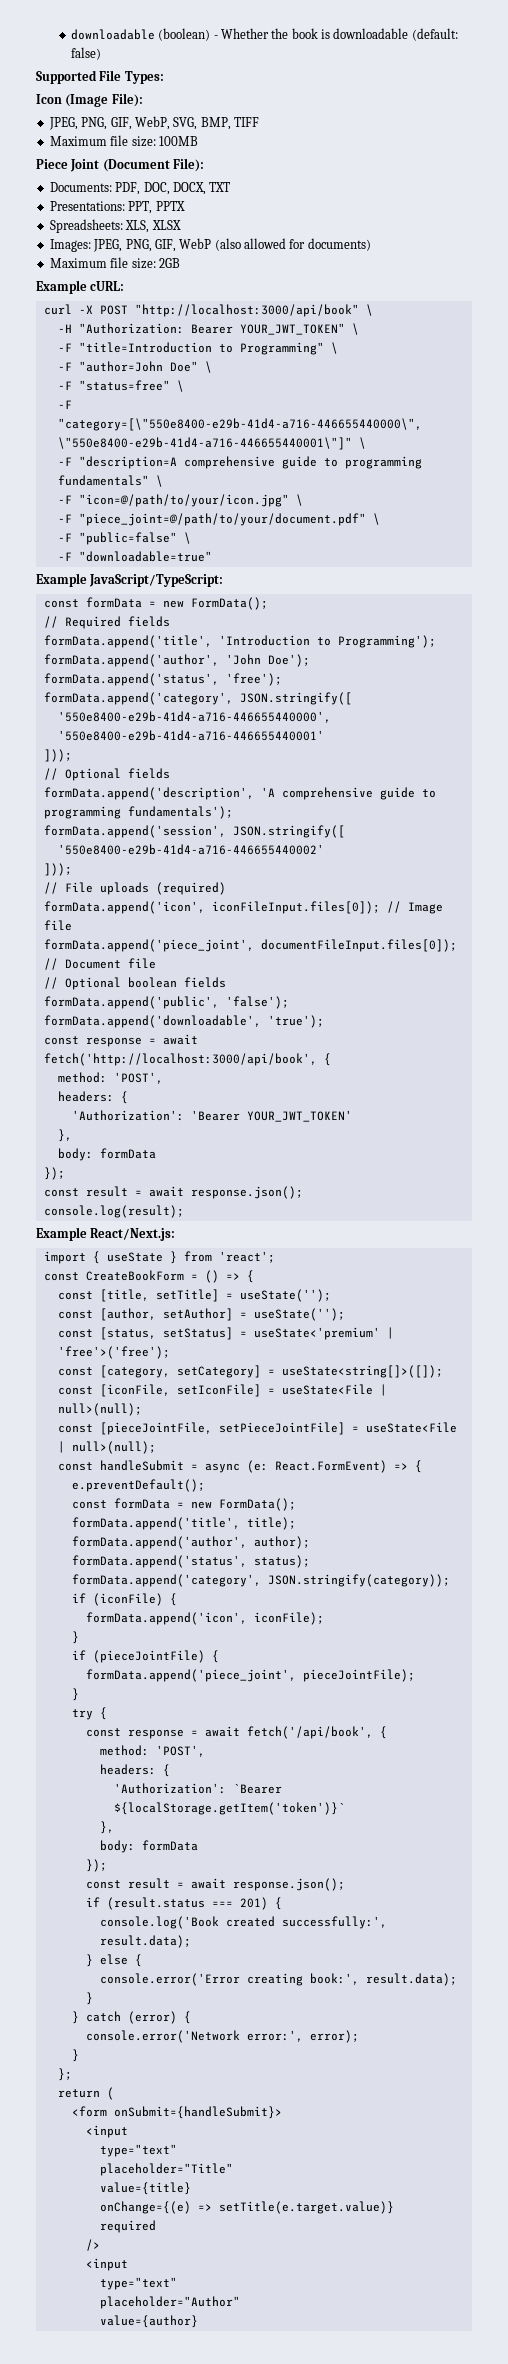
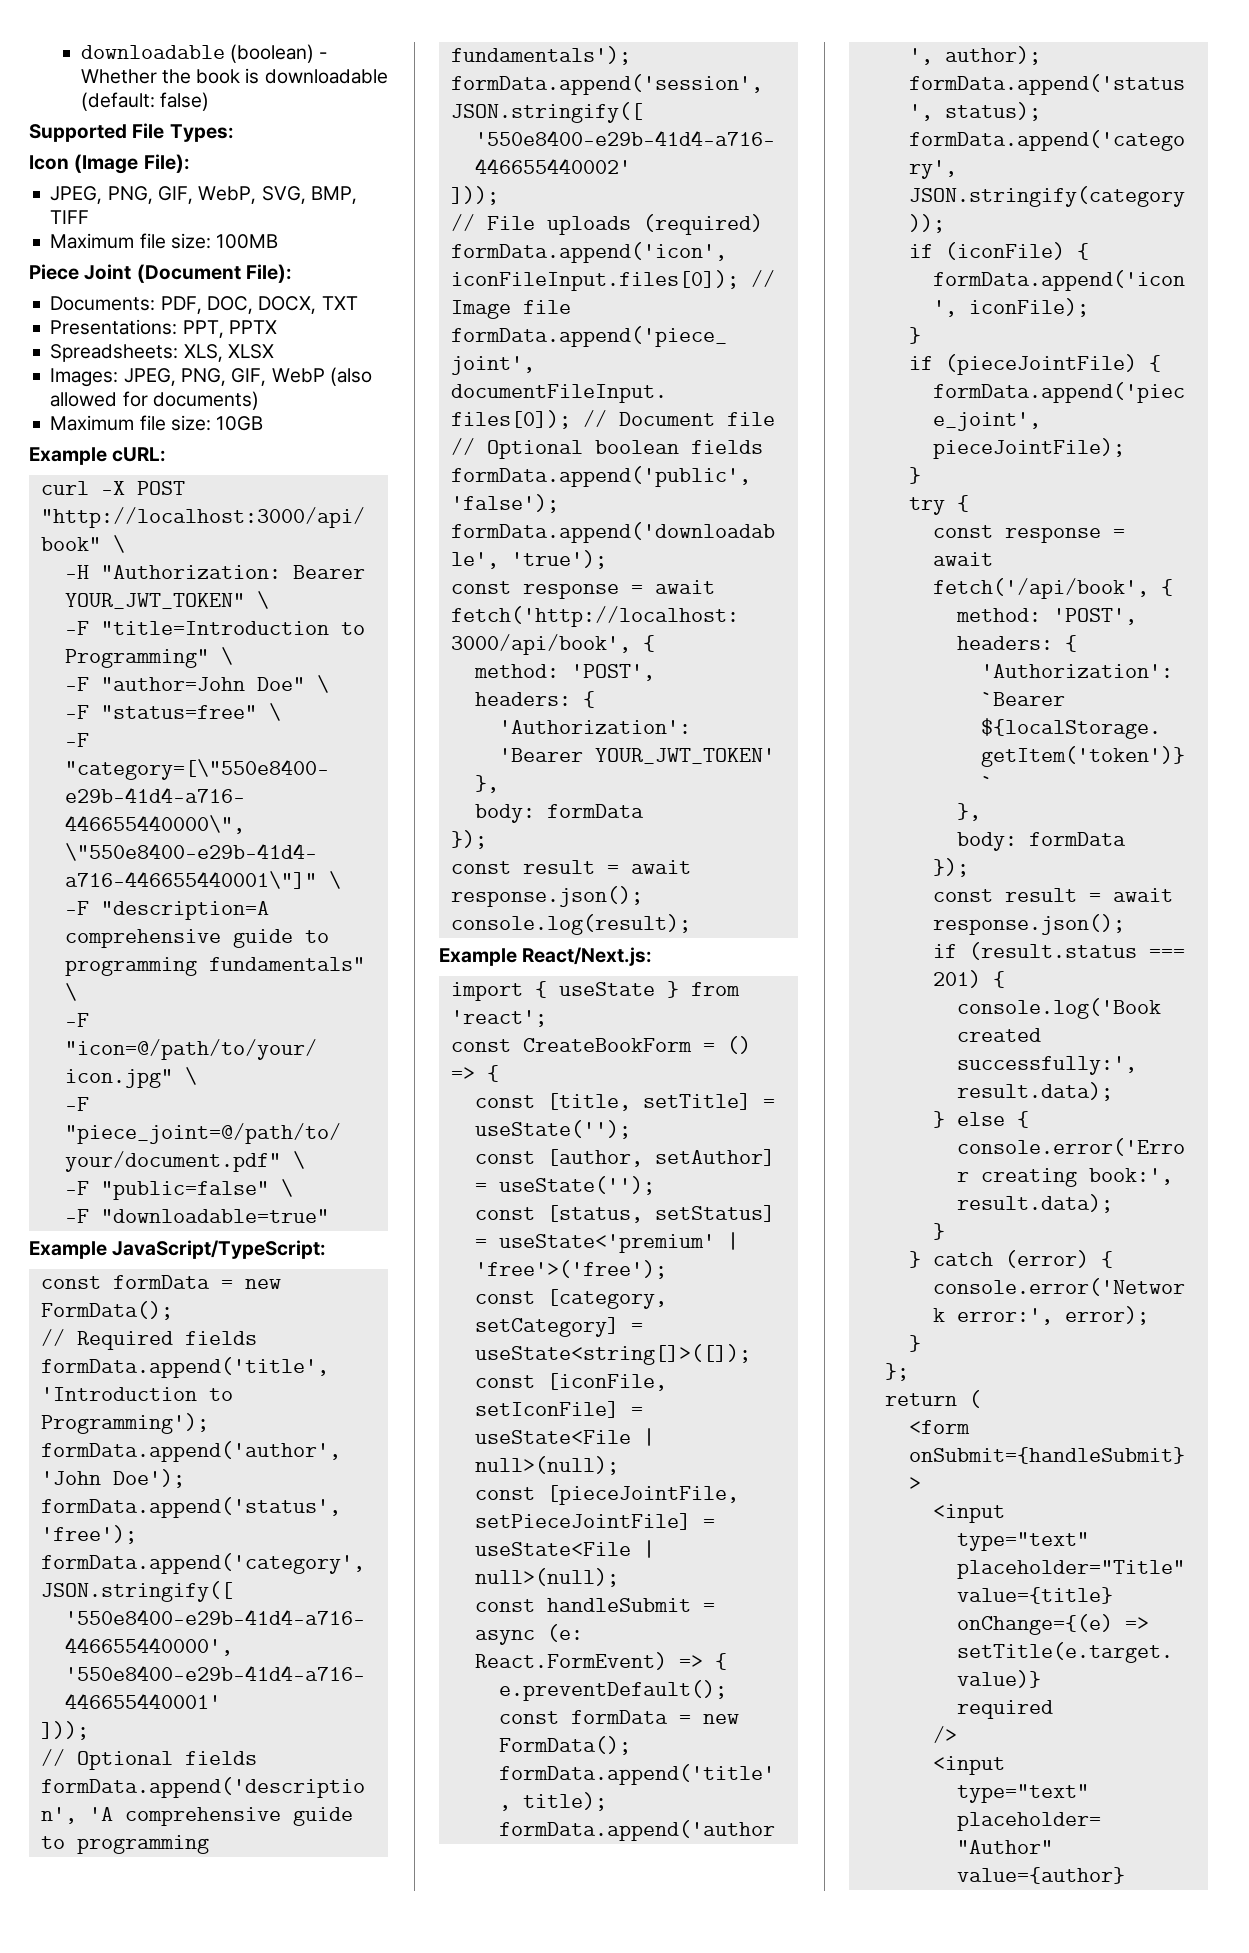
- Maximum file size: 2GB
+ Maximum file size: 10GB

